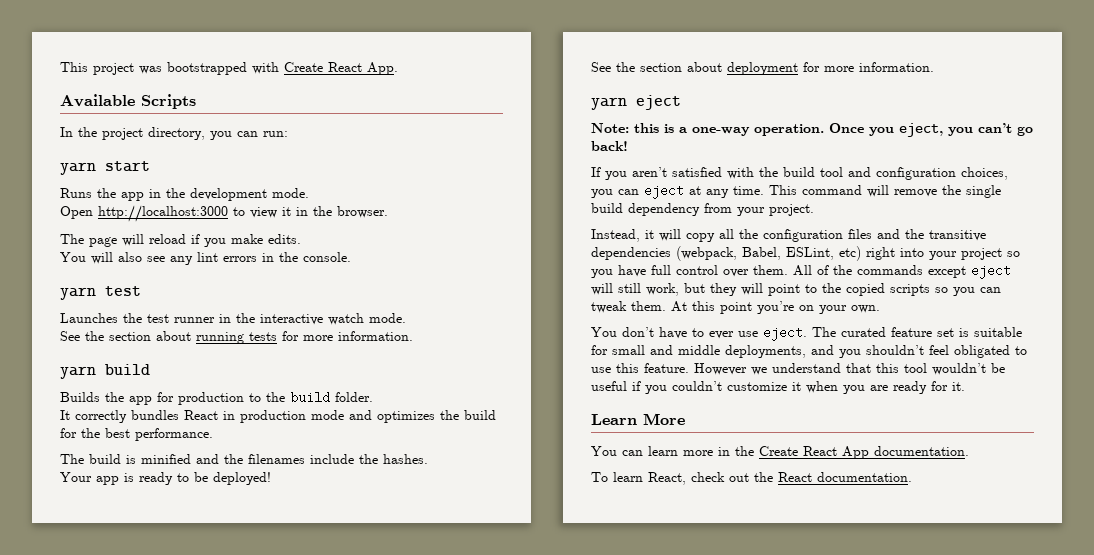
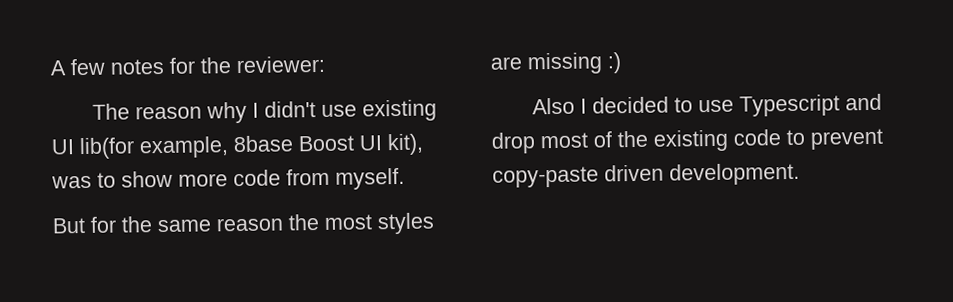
- This project was bootstrapped with Create React App.
- Available Scripts
- In the project directory, you can run:
- yarn start
- Runs the app in the development mode.
- Open http://localhost:3000 to view it in the browser.
- The page will reload if you make edits.
- You will also see any lint errors in the console.
- yarn test
- Launches the test runner in the interactive watch mode.
- See the section about running tests for more information.
- yarn build
- Builds the app for production to the build folder.
- It correctly bundles React in production mode and optimizes the build for the best performance.
- The build is minified and the filenames include the hashes.
- Your app is ready to be deployed!
- See the section about deployment for more information.
- yarn eject
- Note: this is a one-way operation. Once you eject, you can’t go back!
- If you aren’t satisfied with the build tool and configuration choices, you can eject at any time. This command will remove the single build dependency from your project.
- Instead, it will copy all the configuration files and the transitive dependencies (webpack, Babel, ESLint, etc) right into your project so you have full control over them. All of the commands except eject will still work, but they will point to the copied scripts so you can tweak them. At this point you’re on your own.
- You don’t have to ever use eject. The curated feature set is suitable for small and middle deployments, and you shouldn’t feel obligated to use this feature. However we understand that this tool wouldn’t be useful if you couldn’t customize it when you are ready for it.
- Learn More
- You can learn more in the Create React App documentation.
- To learn React, check out the React documentation.
+ A few notes for the reviewer:
+ The reason why I didn't use existing UI lib(for example, 8base Boost UI kit), was to show more code from myself.
+ But for the same reason the most styles are missing :)
+ Also I decided to use Typescript and drop most of the existing code to prevent copy-paste driven development.

